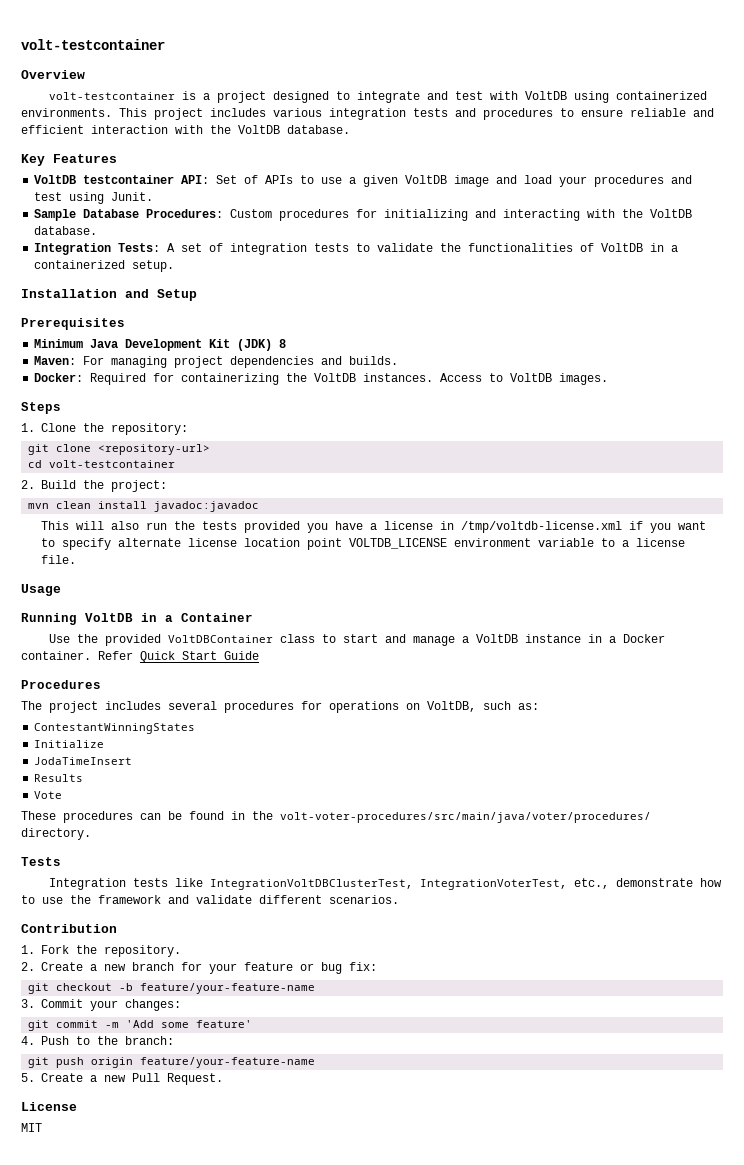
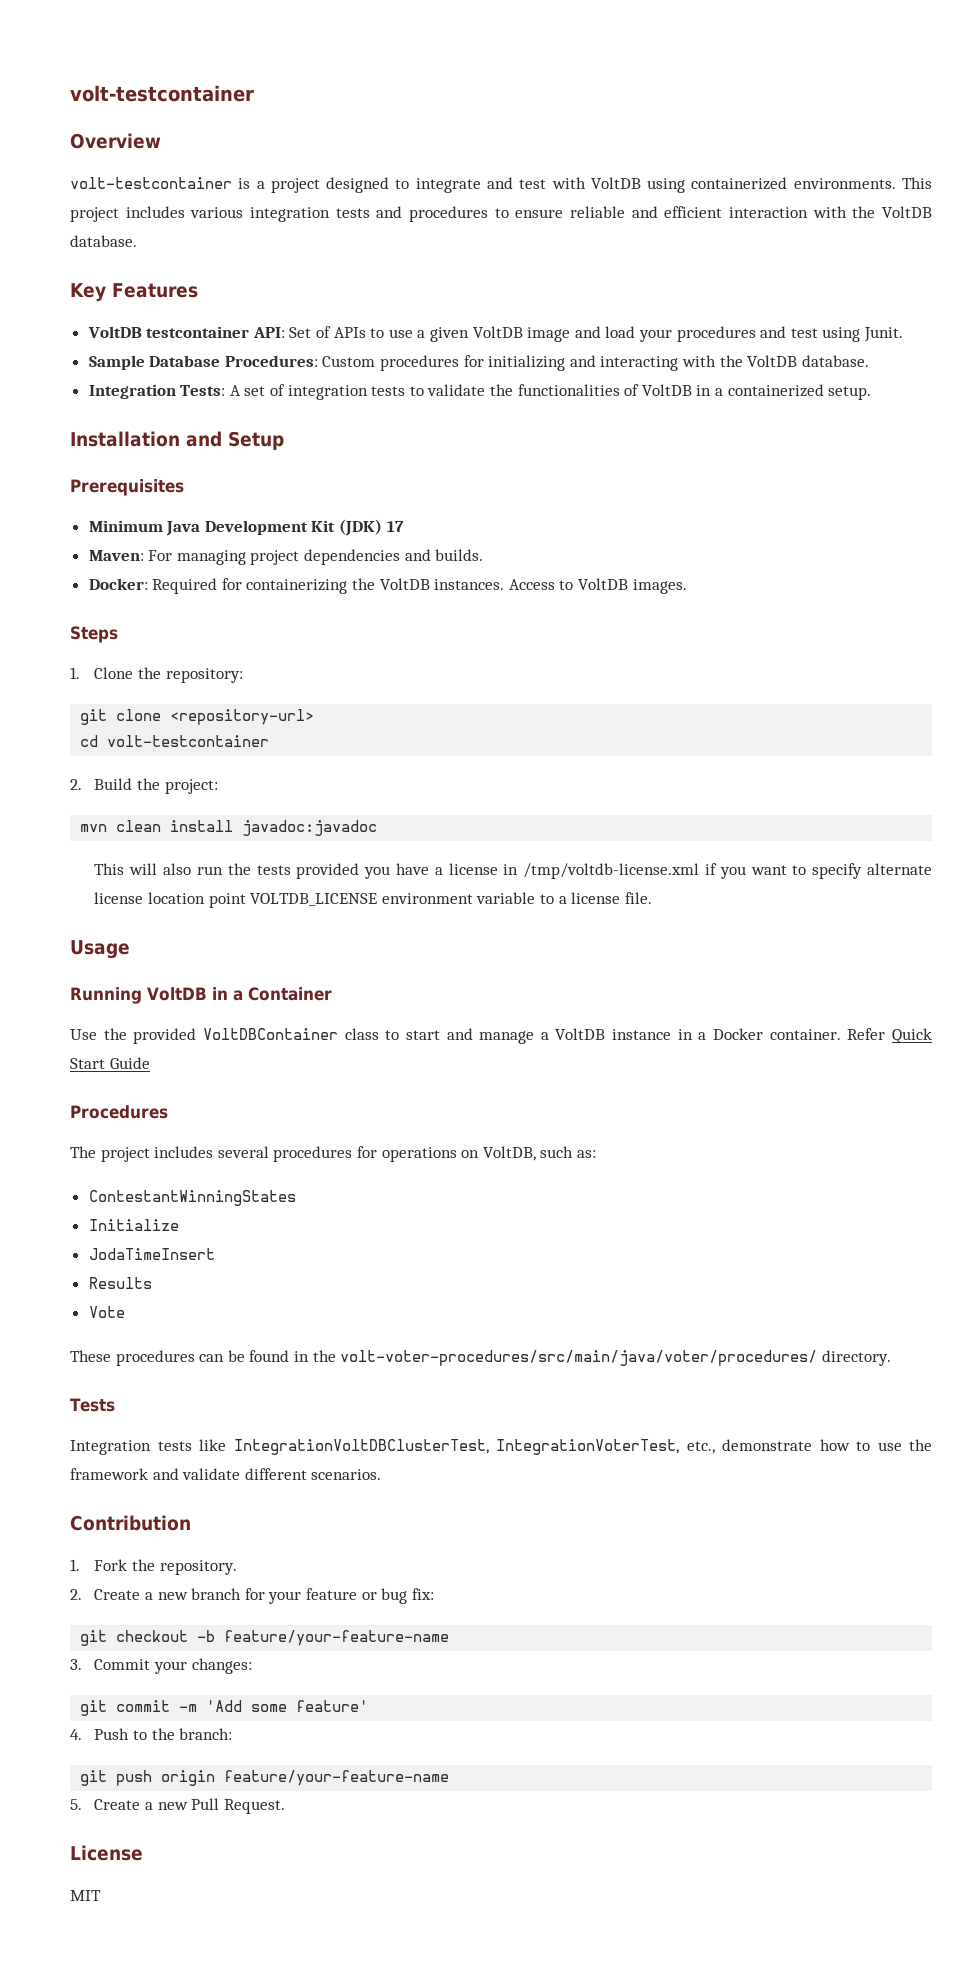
- Minimum Java Development Kit (JDK) 8
+ Minimum Java Development Kit (JDK) 17

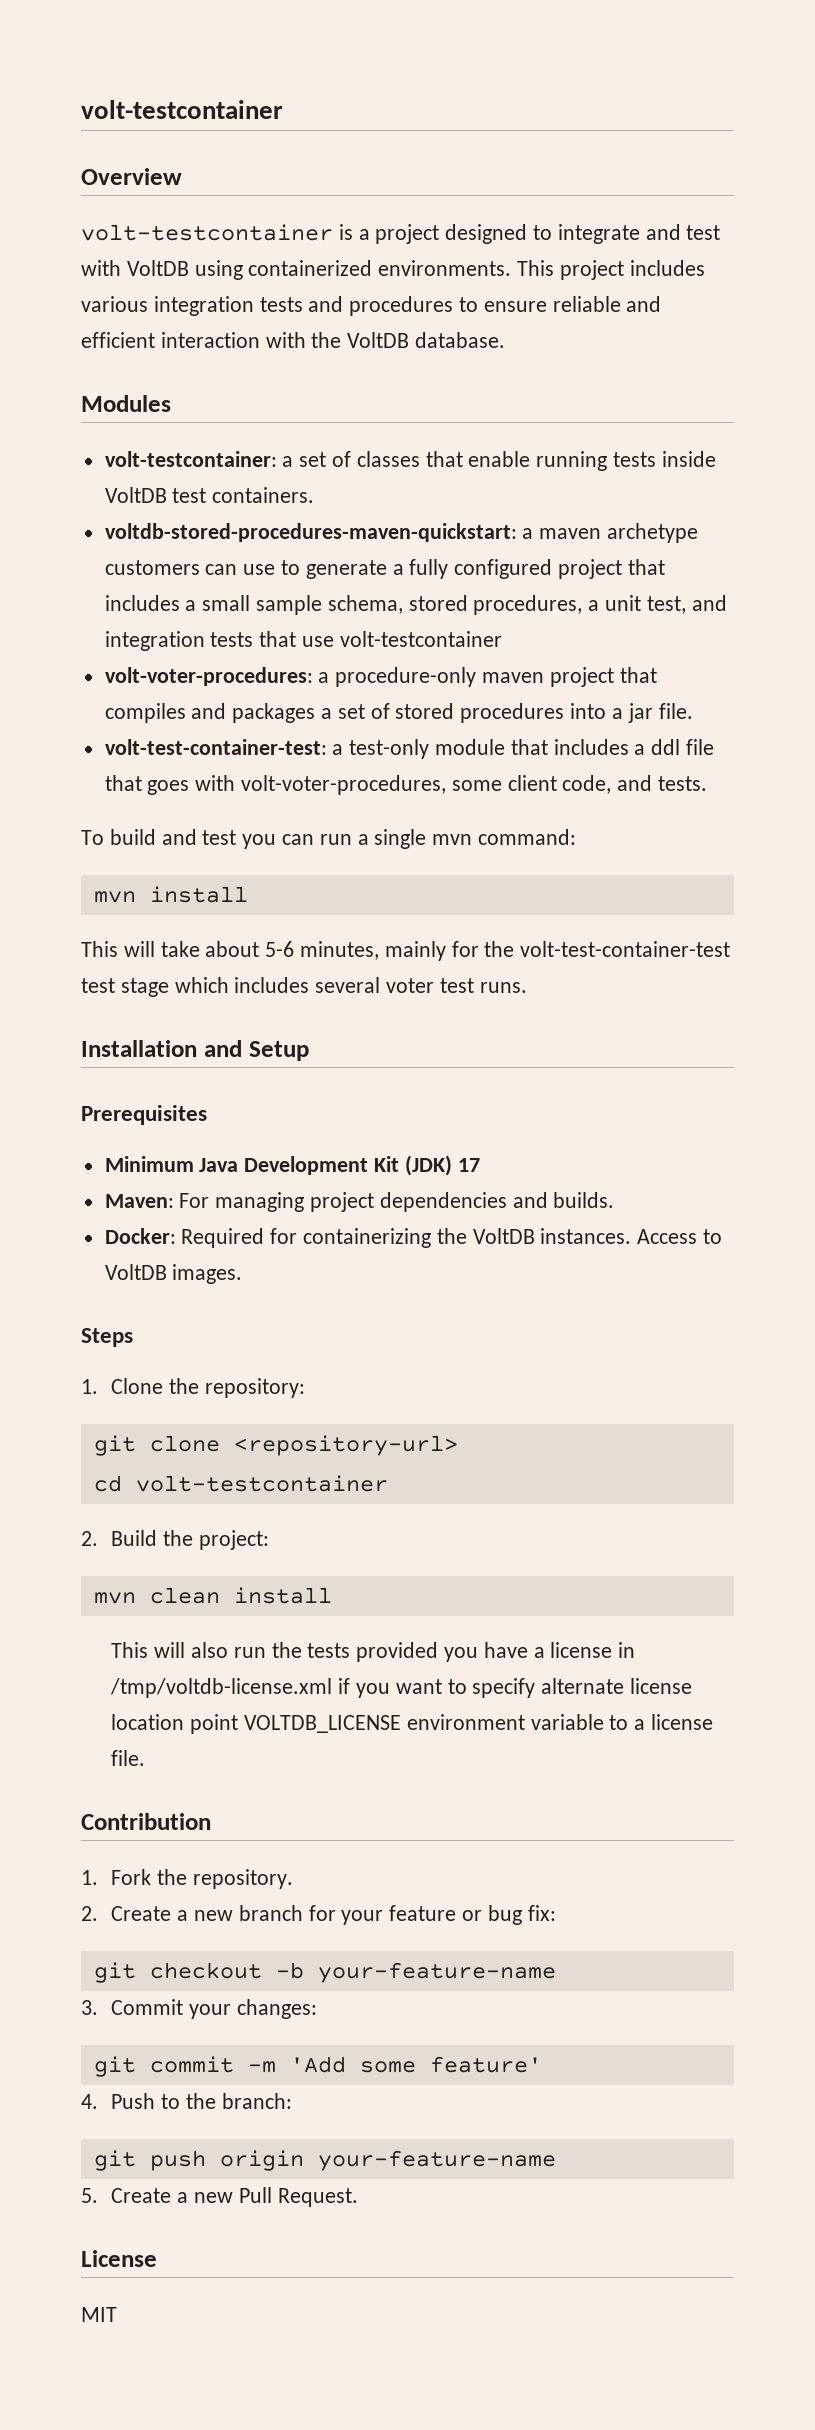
- Key Features
- VoltDB testcontainer API: Set of APIs to use a given VoltDB image and load your procedures and test using Junit.
- Sample Database Procedures: Custom procedures for initializing and interacting with the VoltDB database.
- Integration Tests: A set of integration tests to validate the functionalities of VoltDB in a containerized setup.
+ Modules
+ volt-testcontainer: a set of classes that enable running tests inside VoltDB test containers.
+ voltdb-stored-procedures-maven-quickstart: a maven archetype customers can use to generate a fully configured project that includes a small sample schema, stored procedures, a unit test, and integration tests that use volt-testcontainer
+ volt-voter-procedures: a procedure-only maven project that compiles and packages a set of stored procedures into a jar file.
+ volt-test-container-test: a test-only module that includes a ddl file that goes with volt-voter-procedures, some client code, and tests.
+ To build and test you can run a single mvn command:
+ mvn install
+ This will take about 5-6 minutes, mainly for the volt-test-container-test test stage which includes several voter test runs.
- mvn clean install javadoc:javadoc
+ mvn clean install
- Usage
- Running VoltDB in a Container
- Use the provided VoltDBContainer class to start and manage a VoltDB instance in a Docker container. Refer Quick Start Guide
- Procedures
- The project includes several procedures for operations on VoltDB, such as:
- ContestantWinningStates
- Initialize
- JodaTimeInsert
- Results
- Vote
- These procedures can be found in the volt-voter-procedures/src/main/java/voter/procedures/ directory.
- Tests
- Integration tests like IntegrationVoltDBClusterTest, IntegrationVoterTest, etc., demonstrate how to use the framework and validate different scenarios.
- git checkout -b feature/your-feature-name
+ git checkout -b your-feature-name
- git push origin feature/your-feature-name
+ git push origin your-feature-name

